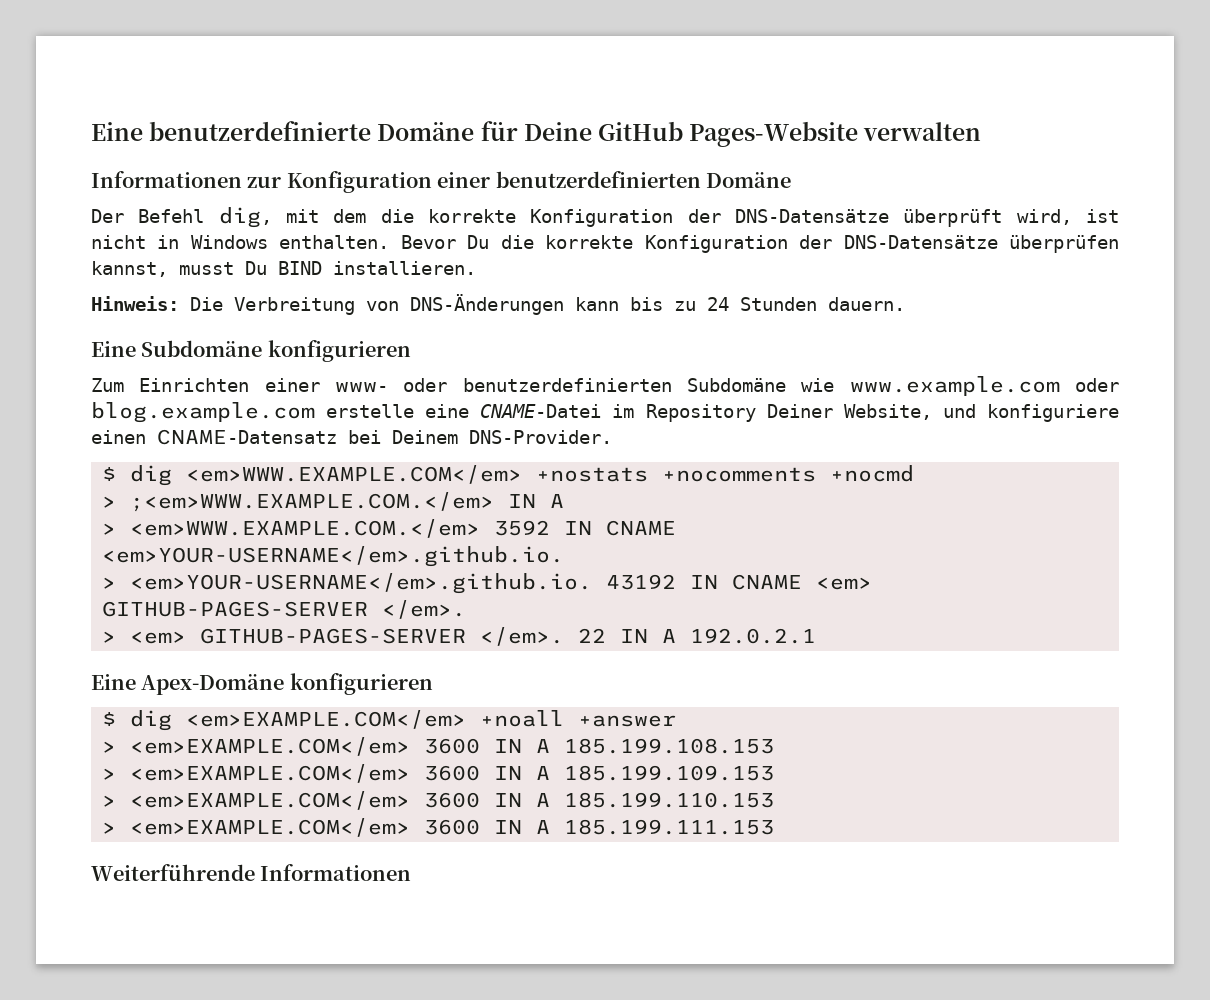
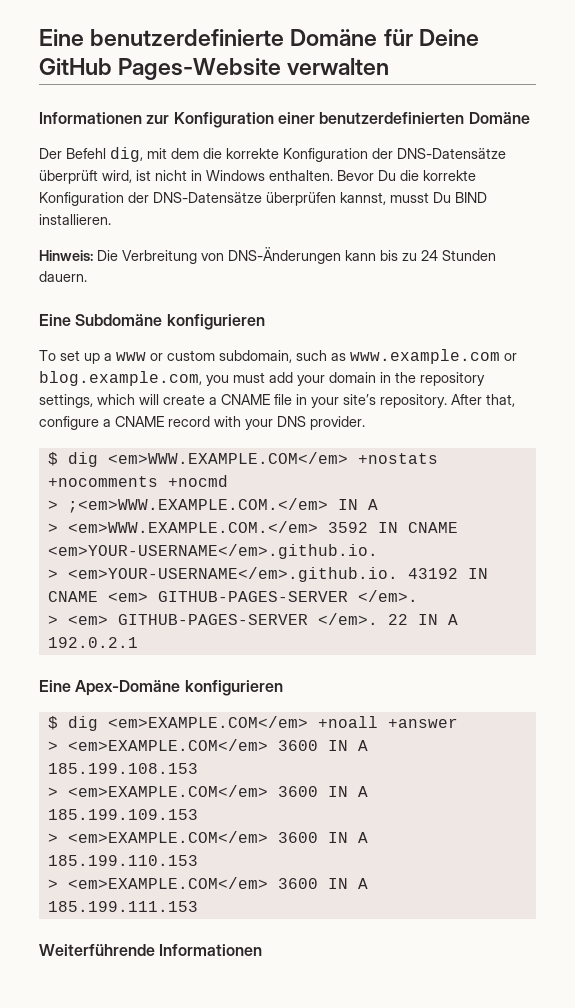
- Zum Einrichten einer www- oder benutzerdefinierten Subdomäne wie www.example.com oder blog.example.com erstelle eine CNAME-Datei im Repository Deiner Website, und konfiguriere einen CNAME-Datensatz bei Deinem DNS-Provider.
+ To set up a www or custom subdomain, such as www.example.com or blog.example.com, you must add your domain in the repository settings, which will create a CNAME file in your site’s repository. After that, configure a CNAME record with your DNS provider.

